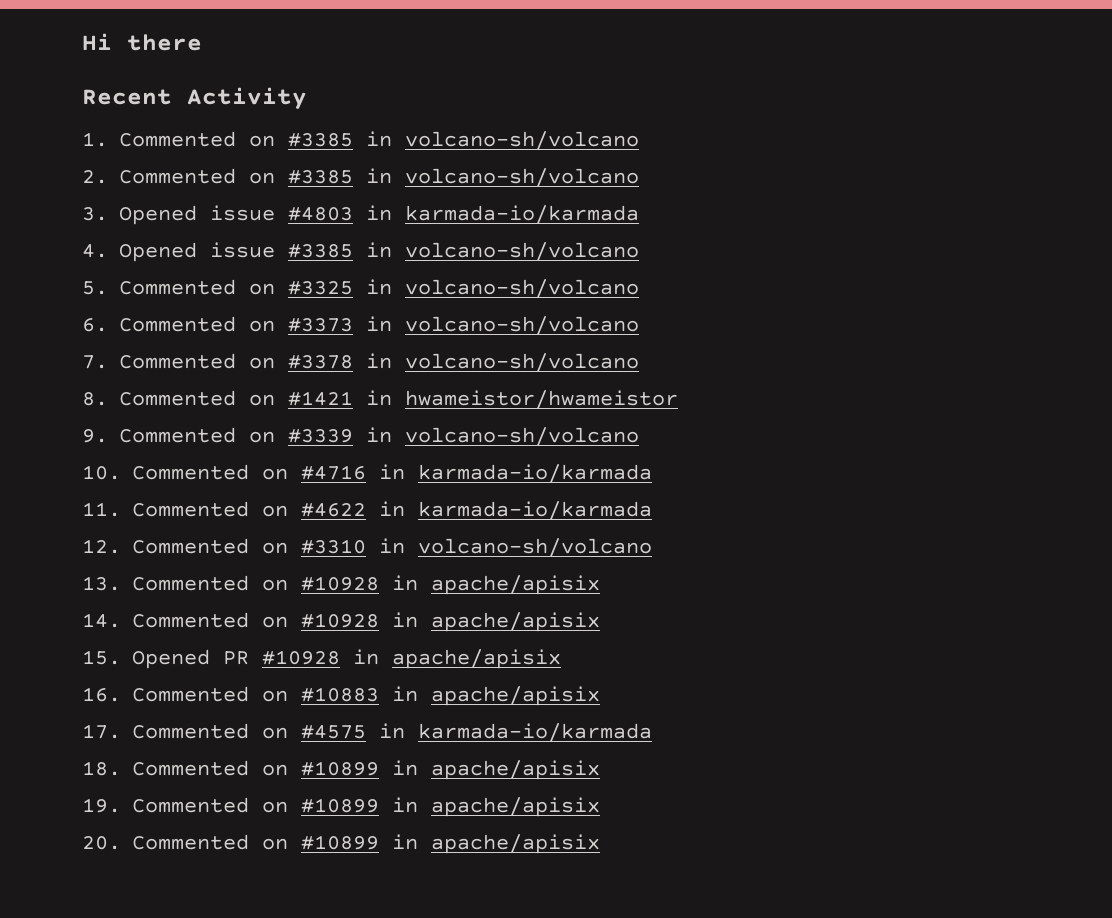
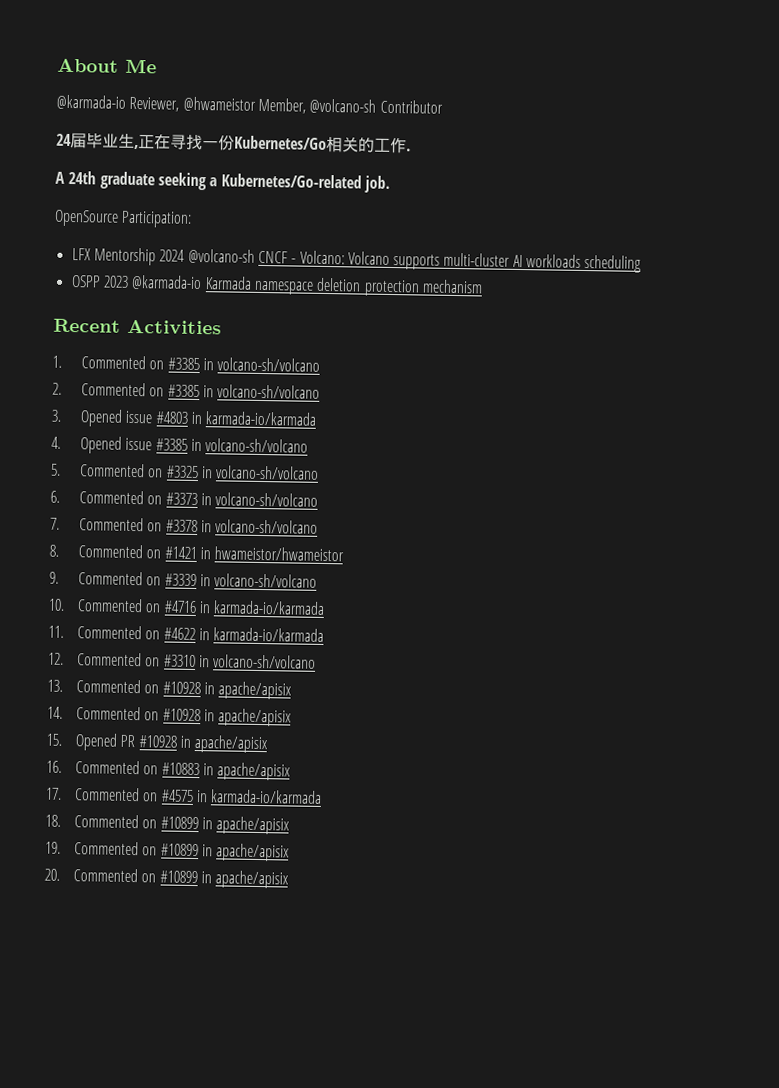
- Hi there
+ About Me
+ @karmada-io Reviewer, @hwameistor Member, @volcano-sh Contributor
+ 24届毕业生,正在寻找一份Kubernetes/Go相关的工作.
+ A 24th graduate seeking a Kubernetes/Go-related job.
+ OpenSource Participation:
+ LFX Mentorship 2024 @volcano-sh CNCF - Volcano: Volcano supports multi-cluster AI workloads scheduling
+ OSPP 2023 @karmada-io Karmada namespace deletion protection mechanism
- Recent Activity
+ Recent Activities

